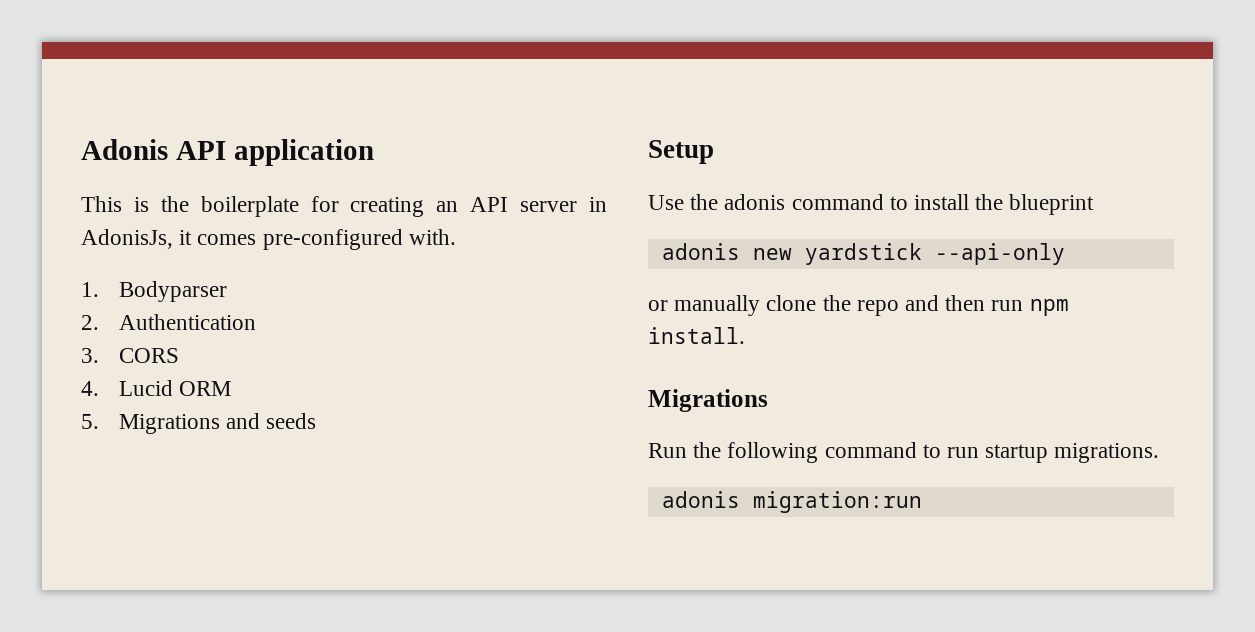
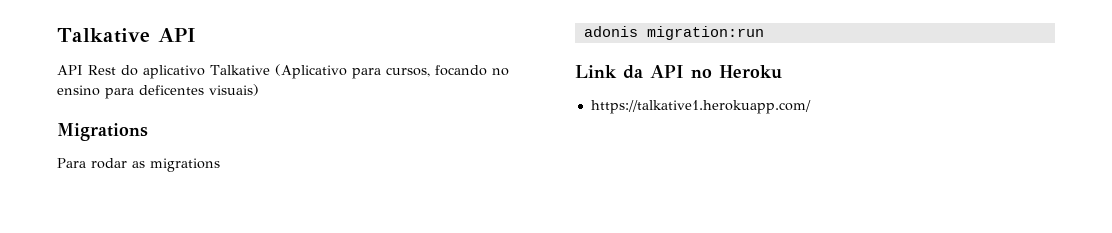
- Adonis API application
- This is the boilerplate for creating an API server in AdonisJs, it comes pre-configured with.
- 1. Bodyparser
- 2. Authentication
- 3. CORS
- 4. Lucid ORM
- 5. Migrations and seeds
- Setup
- Use the adonis command to install the blueprint
- adonis new yardstick --api-only
- or manually clone the repo and then run npm install.
+ Talkative API
+ API Rest do aplicativo Talkative (Aplicativo para cursos, focando no ensino para deficentes visuais)
  Migrations
- Run the following command to run startup migrations.
+ Para rodar as migrations
  adonis migration:run
+ Link da API no Heroku
+ https://talkative1.herokuapp.com/

